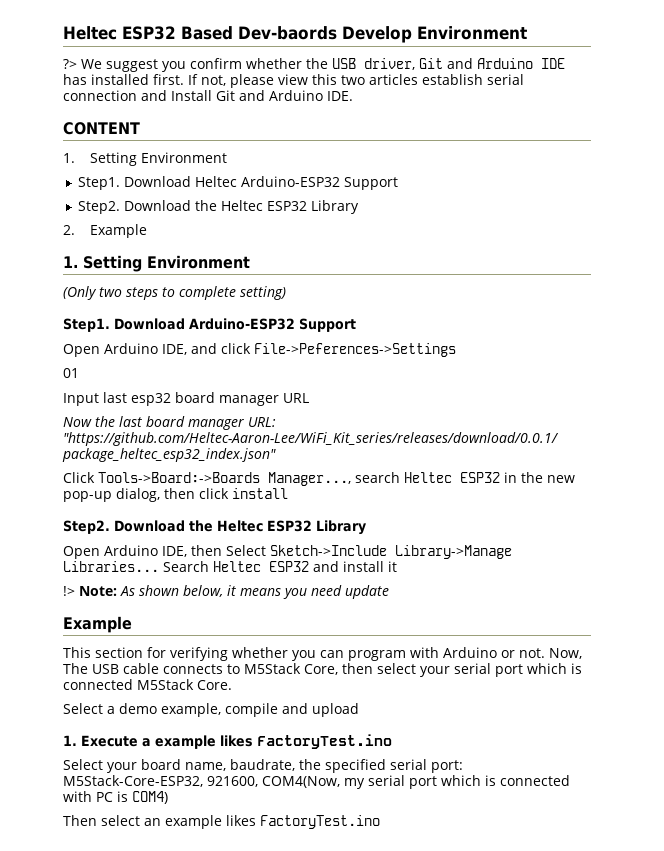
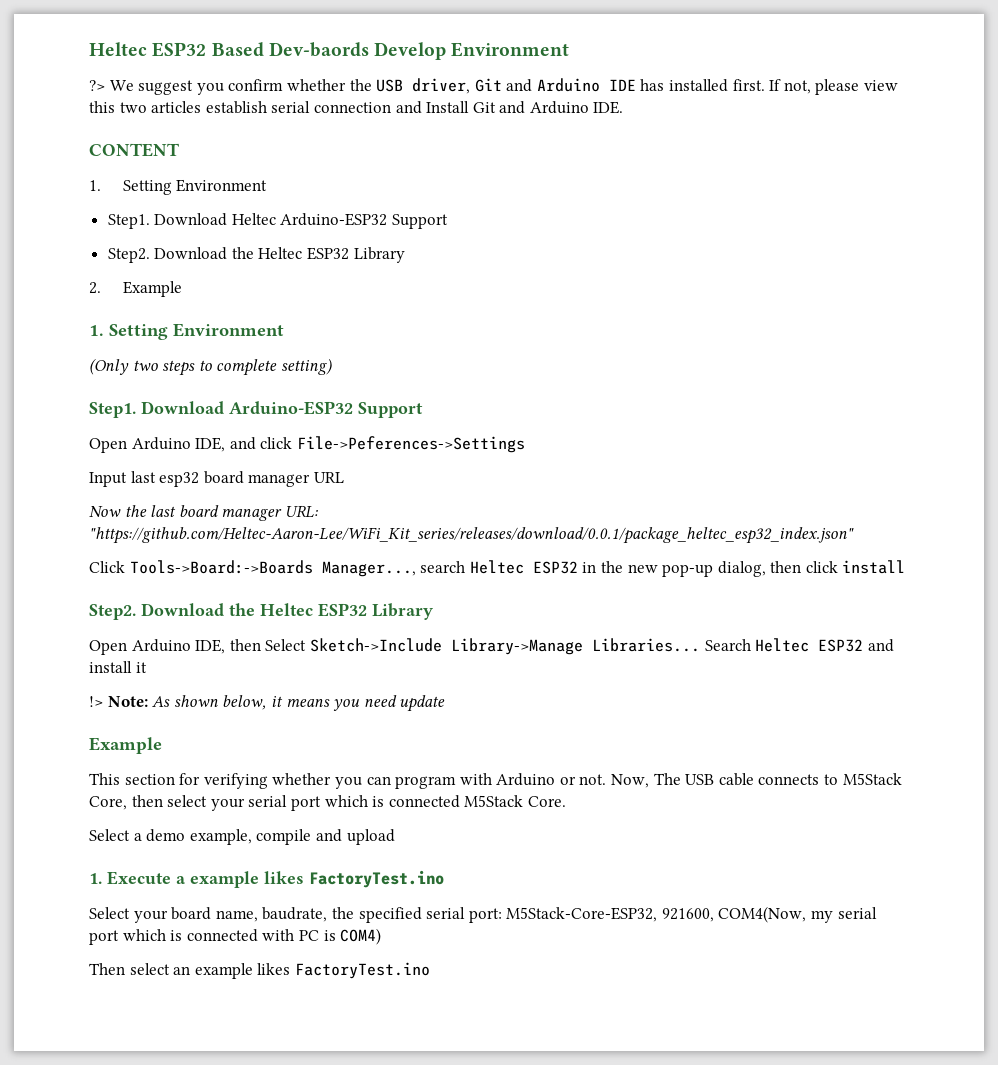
- 01

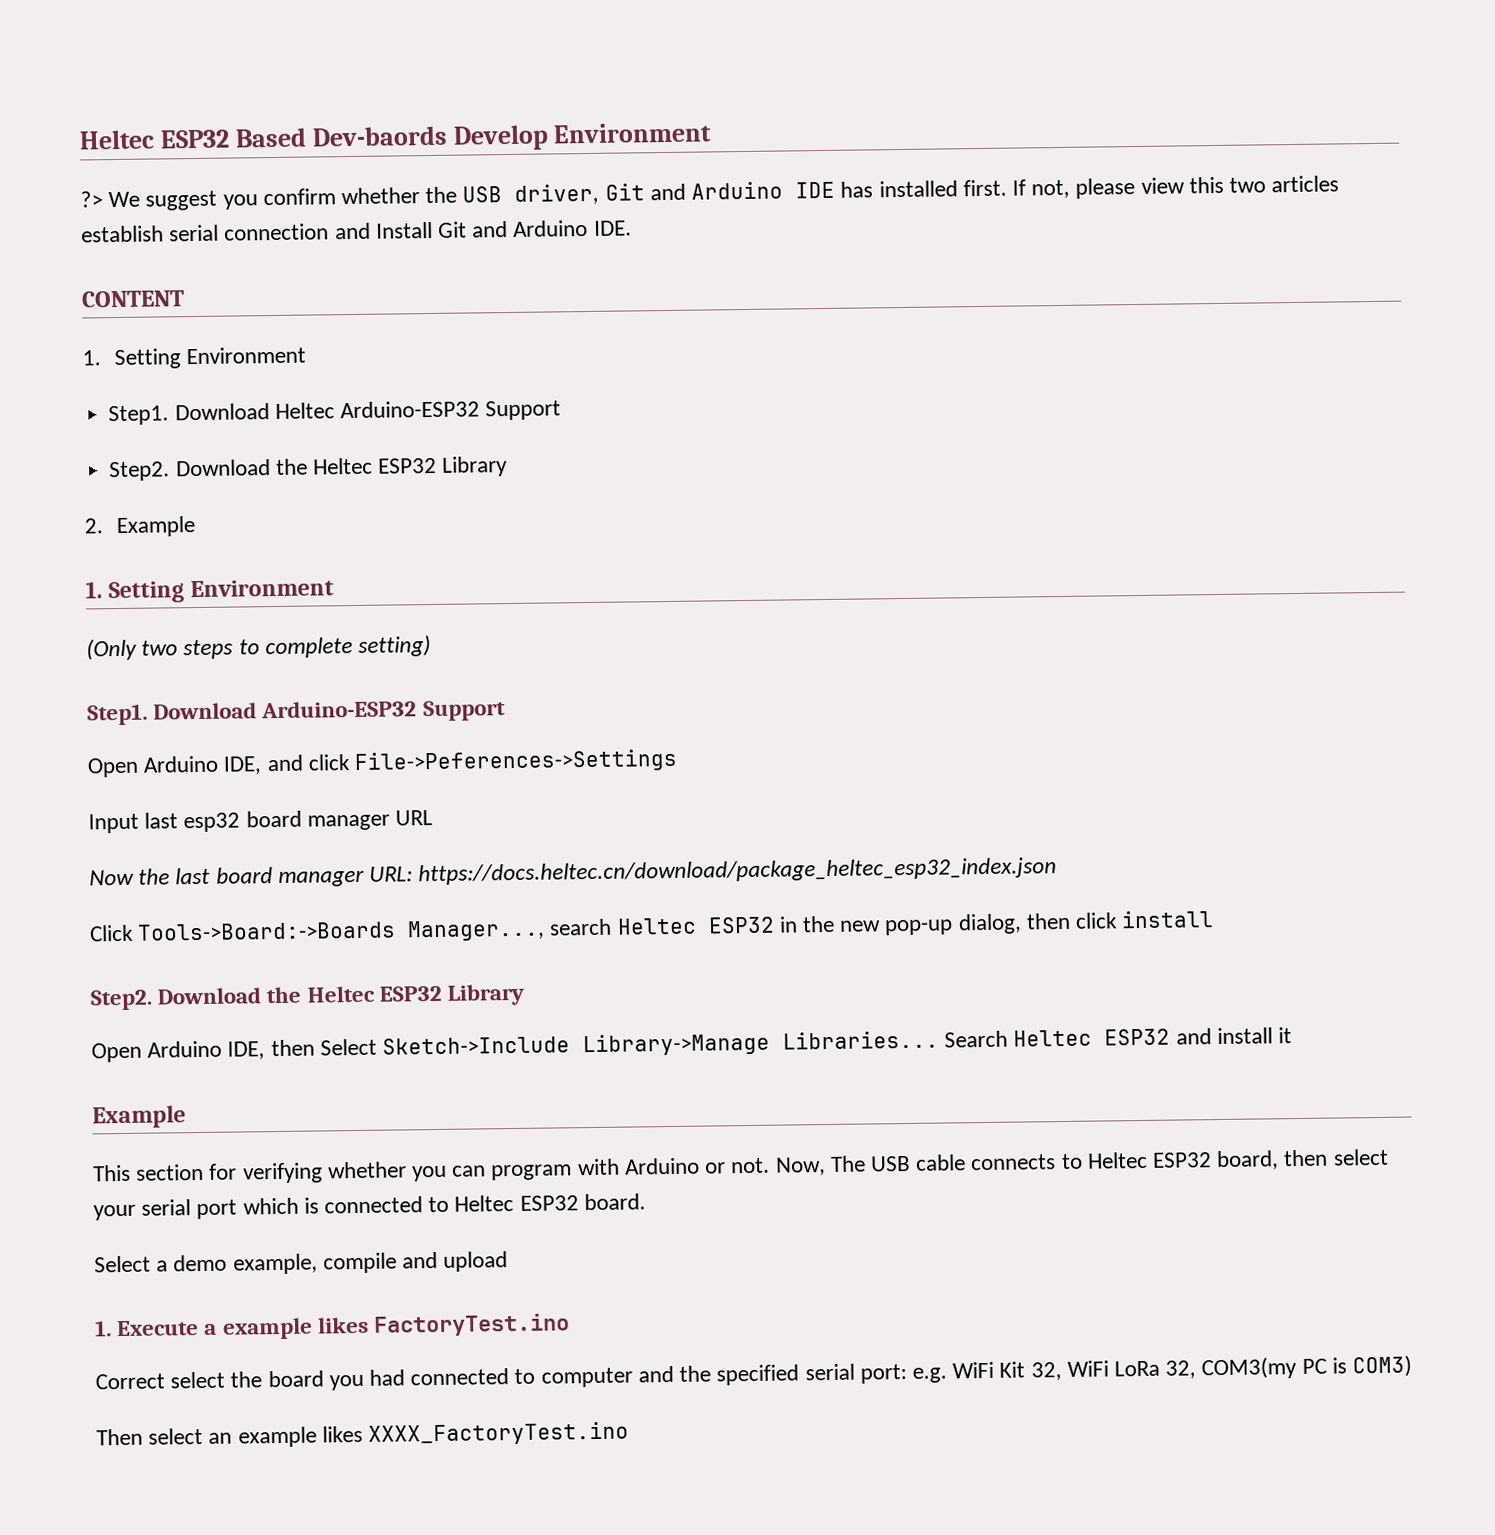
- Now the last board manager URL: "https://github.com/Heltec-Aaron-Lee/WiFi_Kit_series/releases/download/0.0.1/package_heltec_esp32_index.json"
+ Now the last board manager URL: https://docs.heltec.cn/download/package_heltec_esp32_index.json
- !> Note: As shown below, it means you need update
- Now, The USB cable connects to M5Stack Core, then select your serial port which is connected M5Stack Core.
+ Now, The USB cable connects to Heltec ESP32 board, then select your serial port which is connected to Heltec ESP32 board.
- Select your board name, baudrate, the specified serial port: M5Stack-Core-ESP32, 921600, COM4(Now, my serial port which is connected with PC is COM4)
+ Correct select the board you had connected to computer and the specified serial port: e.g. WiFi Kit 32, WiFi LoRa 32, COM3(my PC is COM3)
- Then select an example likes FactoryTest.ino
+ Then select an example likes XXXX_FactoryTest.ino

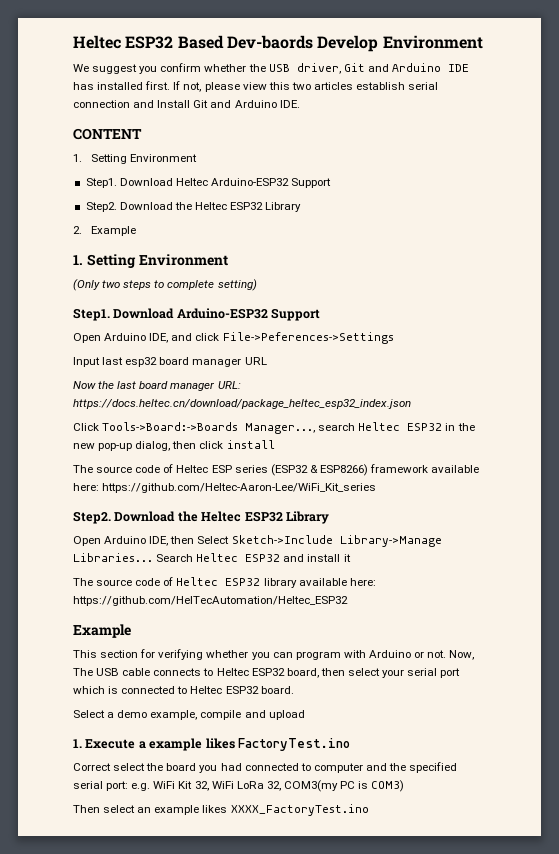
- ?> We suggest you confirm whether the USB driver, Git and Arduino IDE has installed first.
+ We suggest you confirm whether the USB driver, Git and Arduino IDE has installed first.
+ The source code of Heltec ESP series (ESP32 & ESP8266) framework available here: https://github.com/Heltec-Aaron-Lee/WiFi_Kit_series
+ The source code of Heltec ESP32 library available here: https://github.com/HelTecAutomation/Heltec_ESP32

